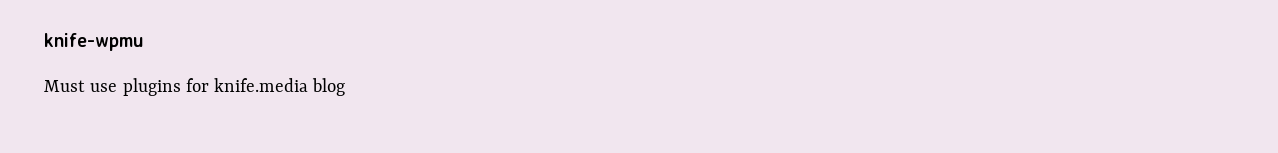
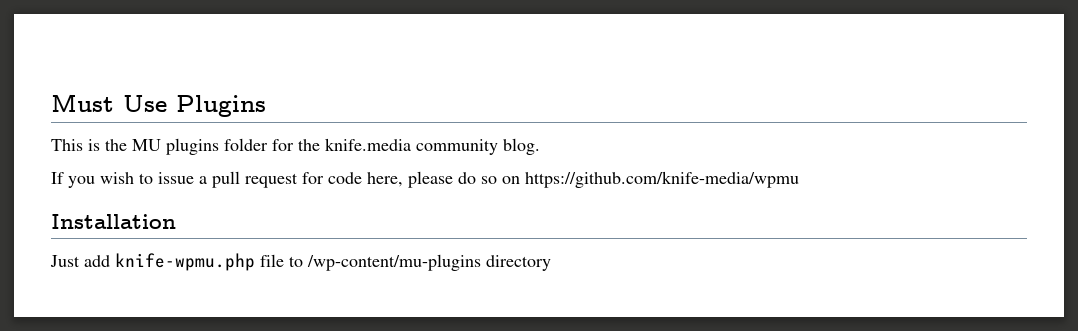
- knife-wpmu
- Must use plugins for knife.media blog
+ Must Use Plugins
+ This is the MU plugins folder for the knife.media community blog.
+ If you wish to issue a pull request for code here, please do so on https://github.com/knife-media/wpmu
+ Installation
+ Just add knife-wpmu.php file to /wp-content/mu-plugins directory

